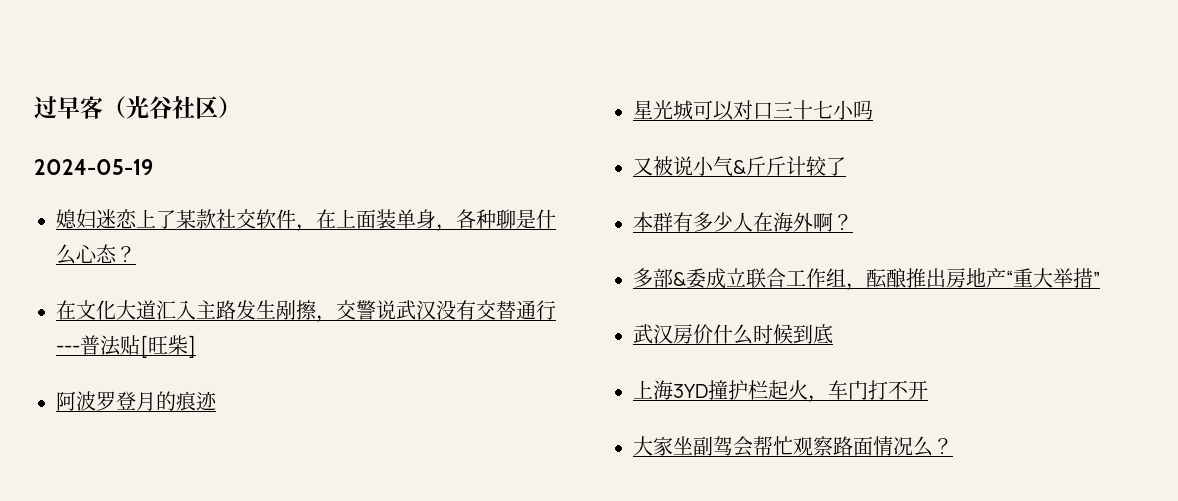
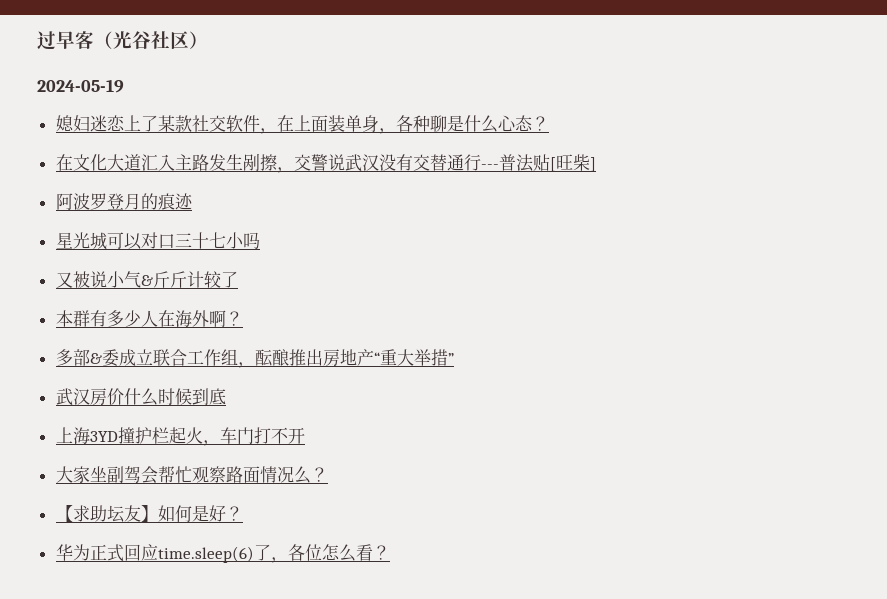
+ 【求助坛友】如何是好？
+ 华为正式回应time.sleep(6)了，各位怎么看？

